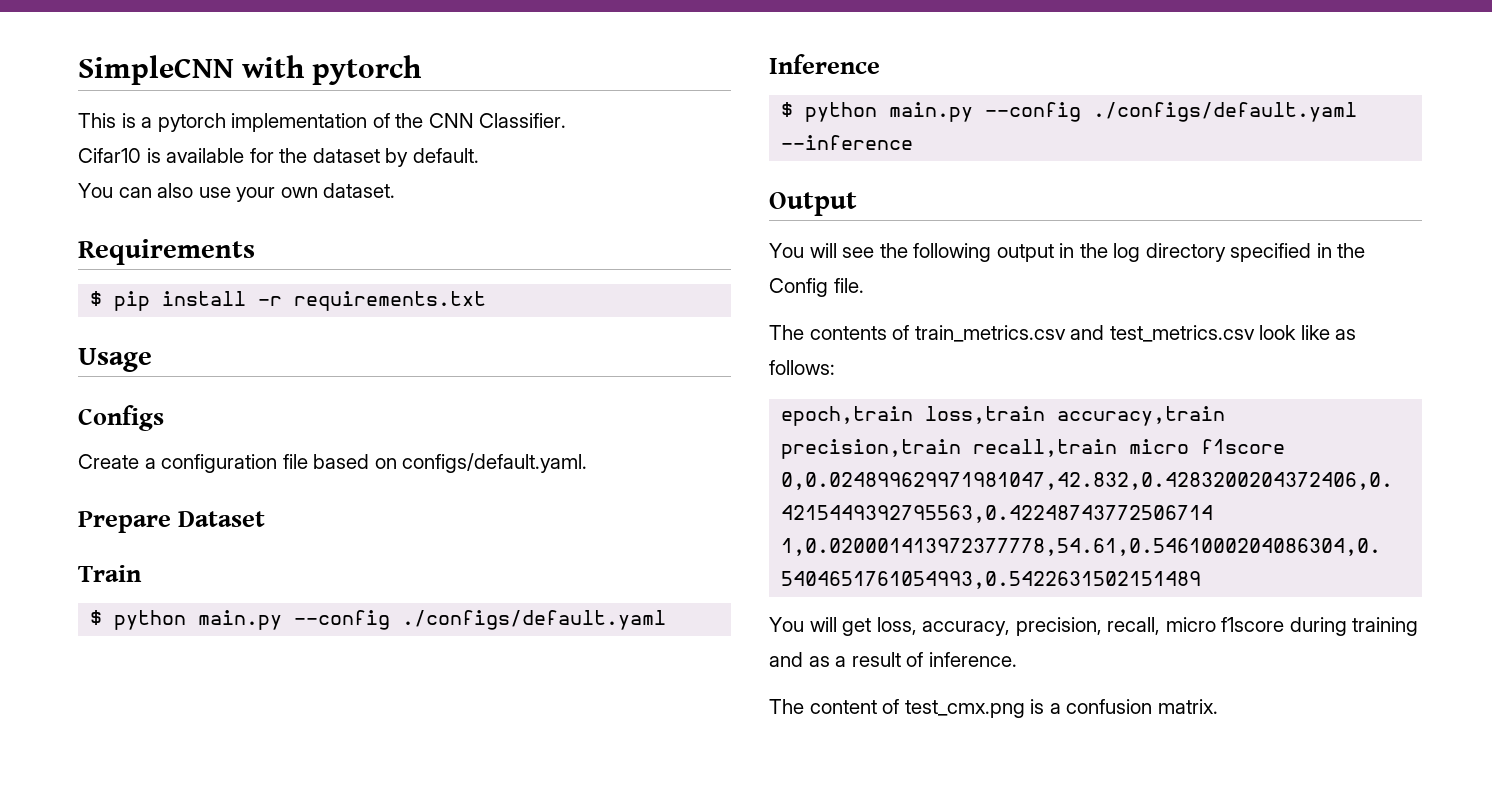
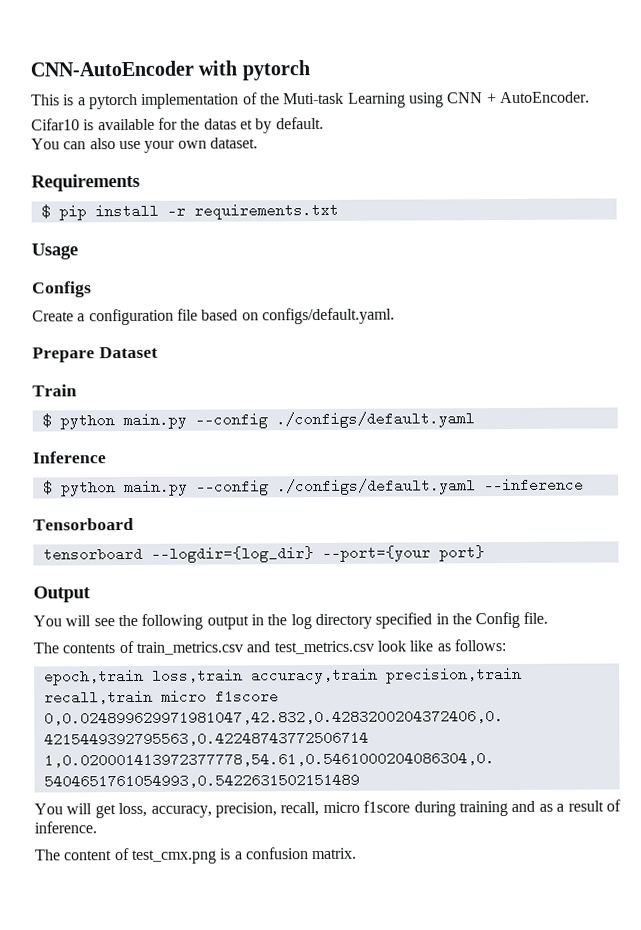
- SimpleCNN with pytorch
+ CNN-AutoEncoder with pytorch
- This is a pytorch implementation of the CNN Classifier.
+ This is a pytorch implementation of the Muti-task Learning using CNN + AutoEncoder.
- Cifar10 is available for the dataset by default.
+ Cifar10 is available for the datas et by default.
+ Tensorboard
+ tensorboard --logdir={log_dir} --port={your port}

